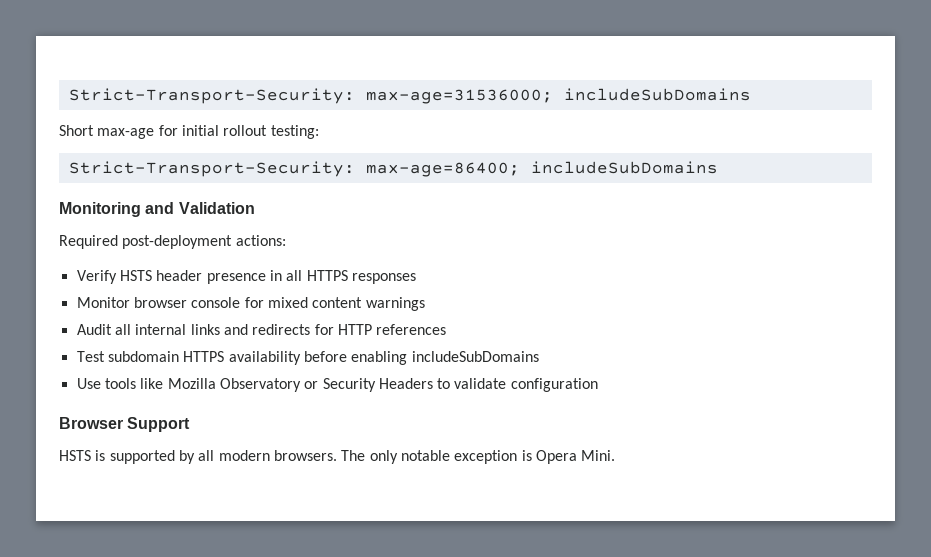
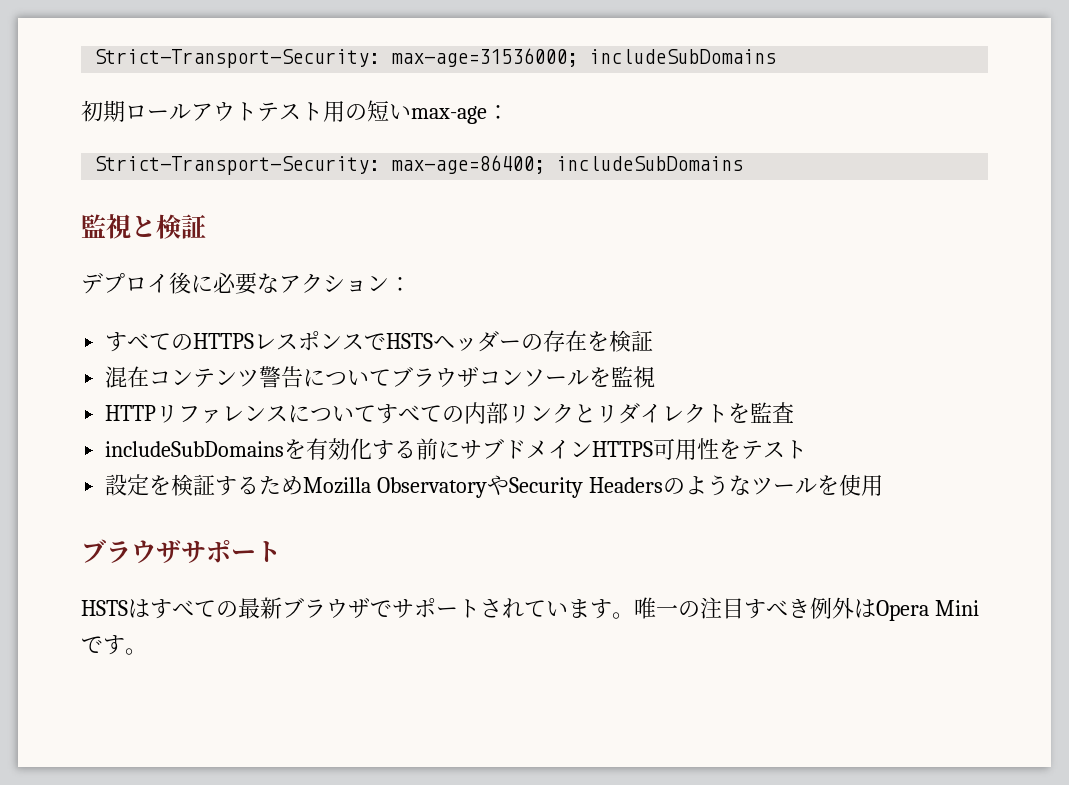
- Short max-age for initial rollout testing:
+ 初期ロールアウトテスト用の短いmax-age：
  Strict-Transport-Security: max-age=86400; includeSubDomains
- Monitoring and Validation
- Required post-deployment actions:
- Verify HSTS header presence in all HTTPS responses
- Monitor browser console for mixed content warnings
- Audit all internal links and redirects for HTTP references
- Test subdomain HTTPS availability before enabling includeSubDomains
- Use tools like Mozilla Observatory or Security Headers to validate configuration
- Browser Support
- HSTS is supported by all modern browsers. The only notable exception is Opera Mini.
+ 監視と検証
+ デプロイ後に必要なアクション：
+ すべてのHTTPSレスポンスでHSTSヘッダーの存在を検証
+ 混在コンテンツ警告についてブラウザコンソールを監視
+ HTTPリファレンスについてすべての内部リンクとリダイレクトを監査
+ includeSubDomainsを有効化する前にサブドメインHTTPS可用性をテスト
+ 設定を検証するためMozilla ObservatoryやSecurity Headersのようなツールを使用
+ ブラウザサポート
+ HSTSはすべての最新ブラウザでサポートされています。唯一の注目すべき例外はOpera Miniです。

